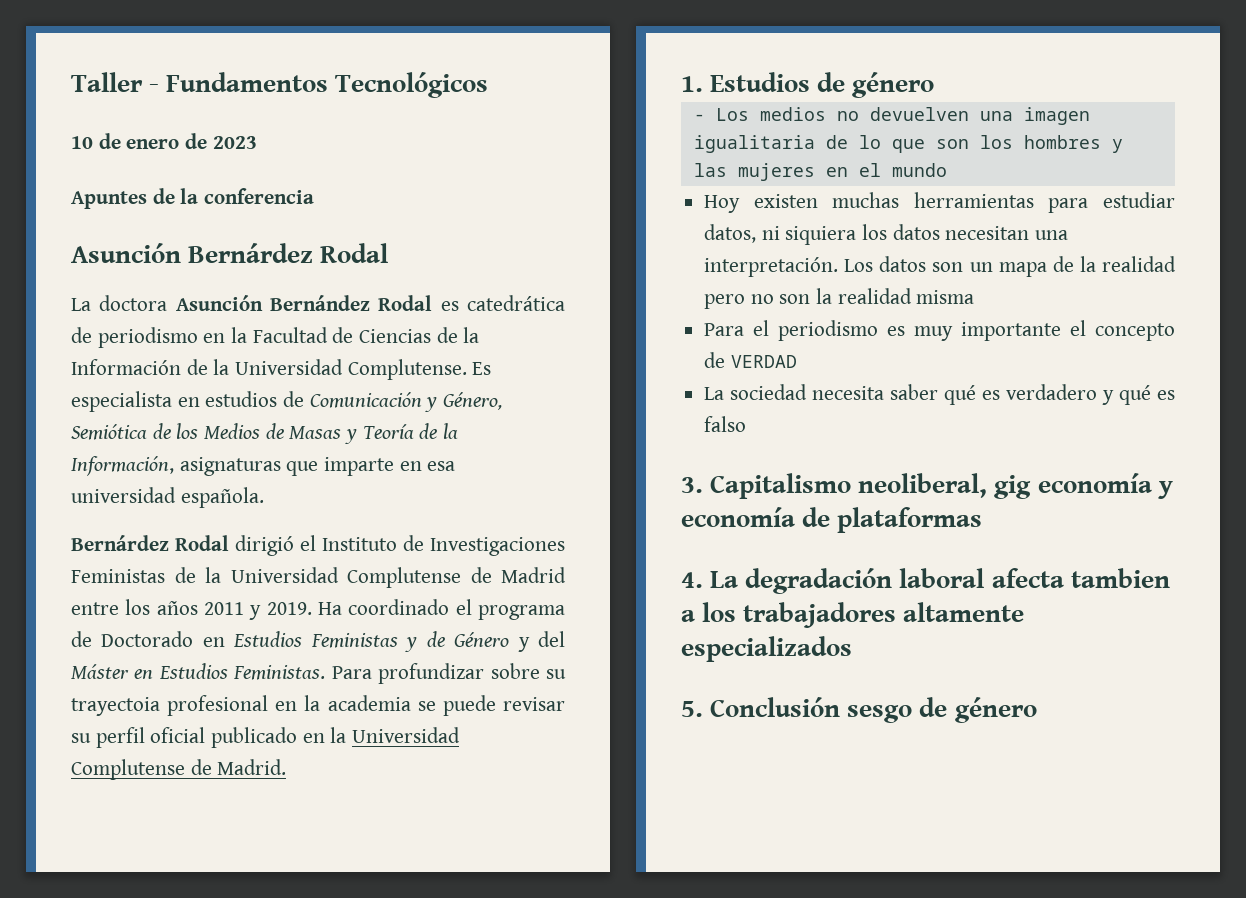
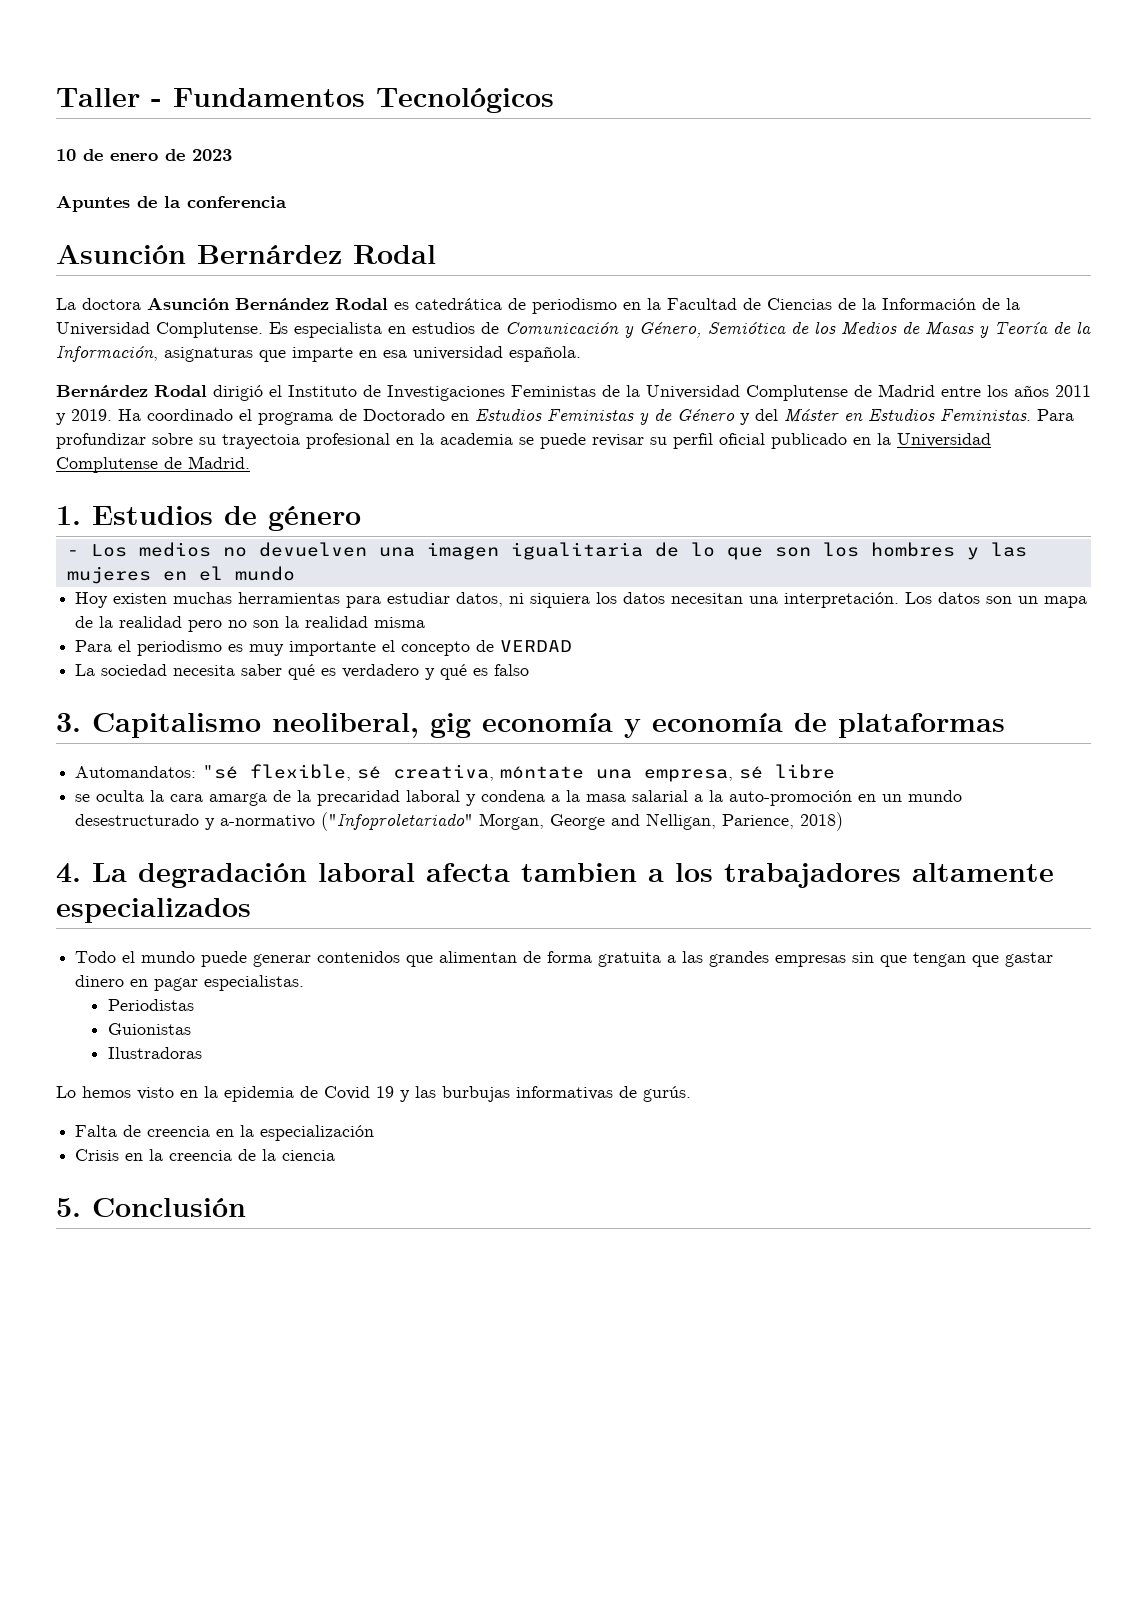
+ Automandatos: "sé flexible, sé creativa, móntate una empresa, sé libre
+ se oculta la cara amarga de la precaridad laboral y condena a la masa salarial a la auto-promoción en un mundo desestructurado y a-normativo ("Infoproletariado" Morgan, George and Nelligan, Parience, 2018)
+ Todo el mundo puede generar contenidos que alimentan de forma gratuita a las grandes empresas sin que tengan que gastar dinero en pagar especialistas.
+ Periodistas
+ Guionistas
+ Ilustradoras
+ Lo hemos visto en la epidemia de Covid 19 y las burbujas informativas de gurús.
+ Falta de creencia en la especialización
+ Crisis en la creencia de la ciencia
- 5. Conclusión sesgo de género
+ 5. Conclusión

